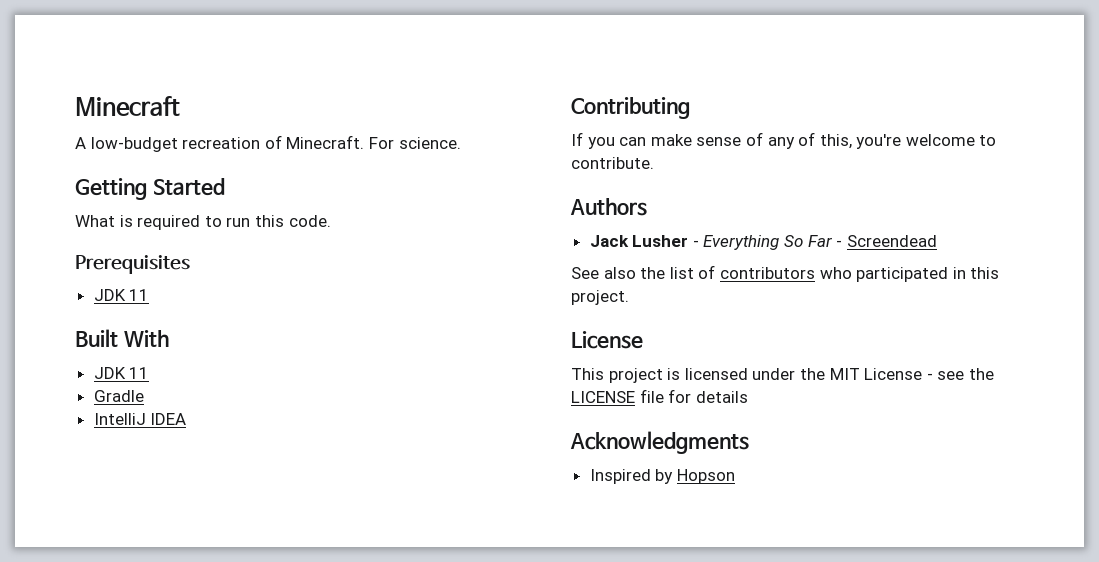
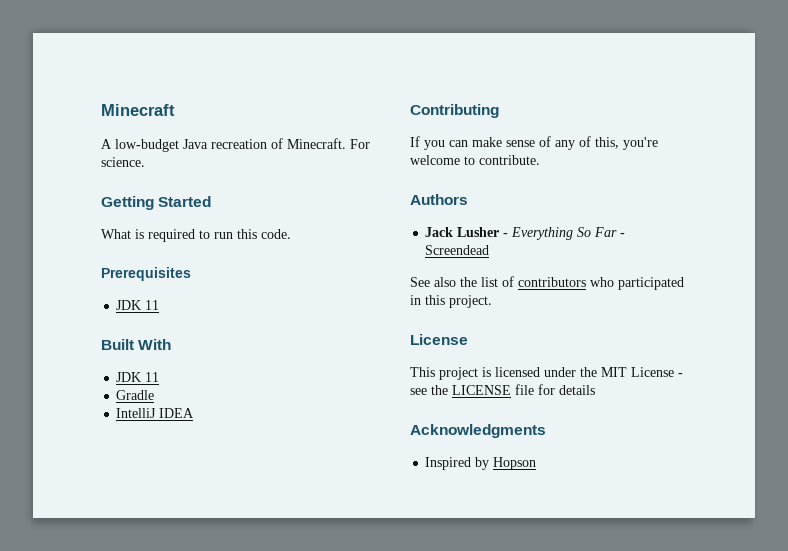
- A low-budget recreation of Minecraft.
+ A low-budget Java recreation of Minecraft.

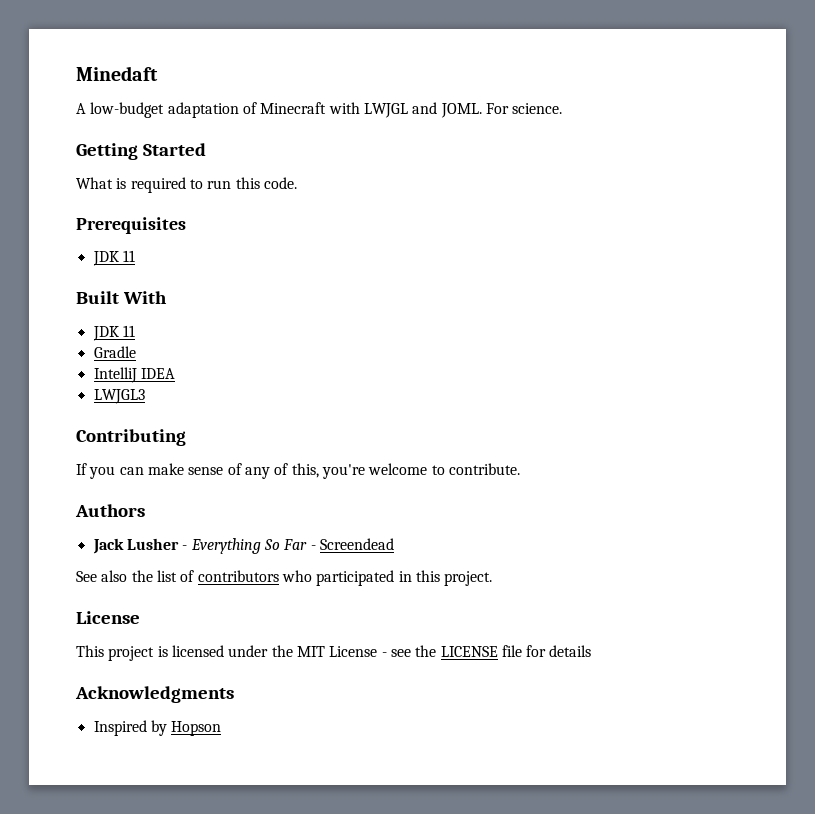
- Minecraft
+ Minedaft
- A low-budget Java recreation of Minecraft.
+ A low-budget adaptation of Minecraft with LWJGL and JOML.
+ LWJGL3

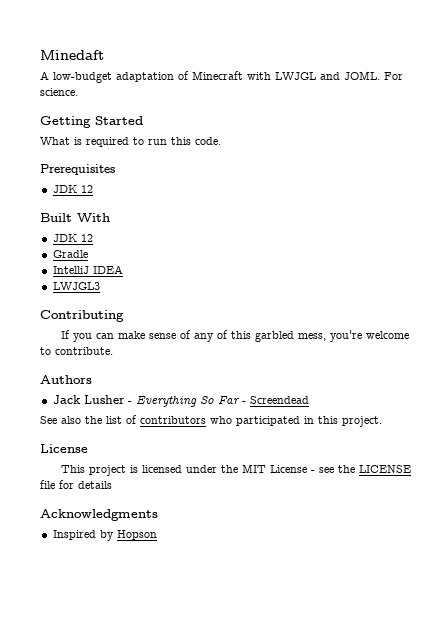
  Prerequisites
- JDK 11
+ JDK 12
  Built With
- JDK 11
+ JDK 12
- If you can make sense of any of this, you're welcome to contribute.
+ If you can make sense of any of this garbled mess, you're welcome to contribute.

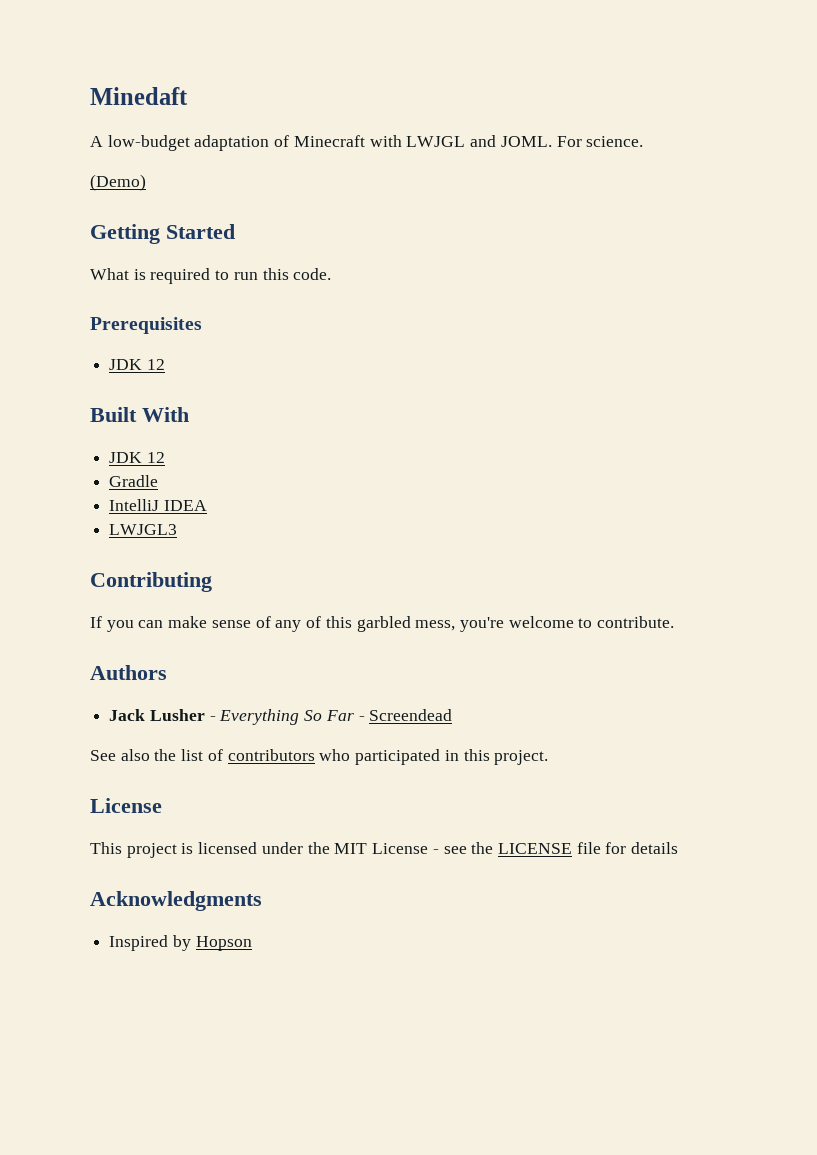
+ (Demo)

